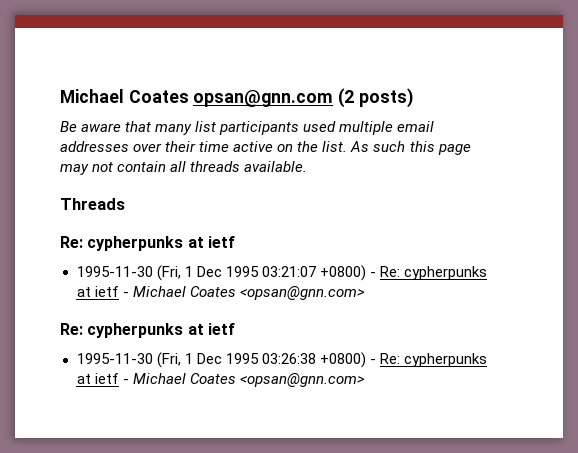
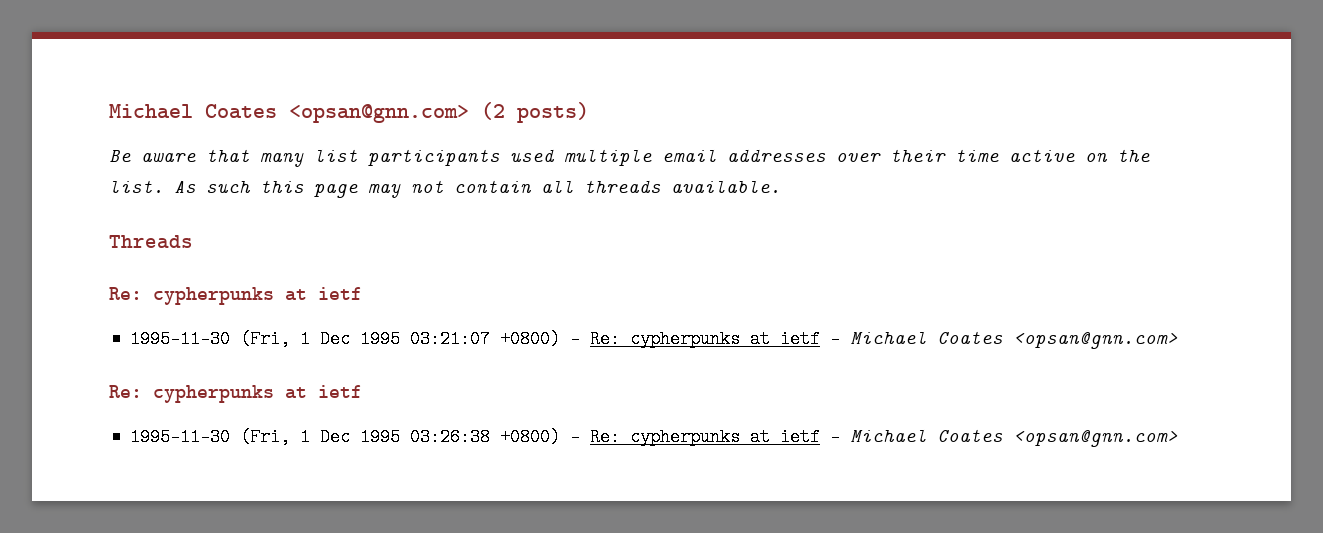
- Michael Coates opsan@gnn.com (2 posts)
+ Michael Coates <opsan@gnn.com> (2 posts)

